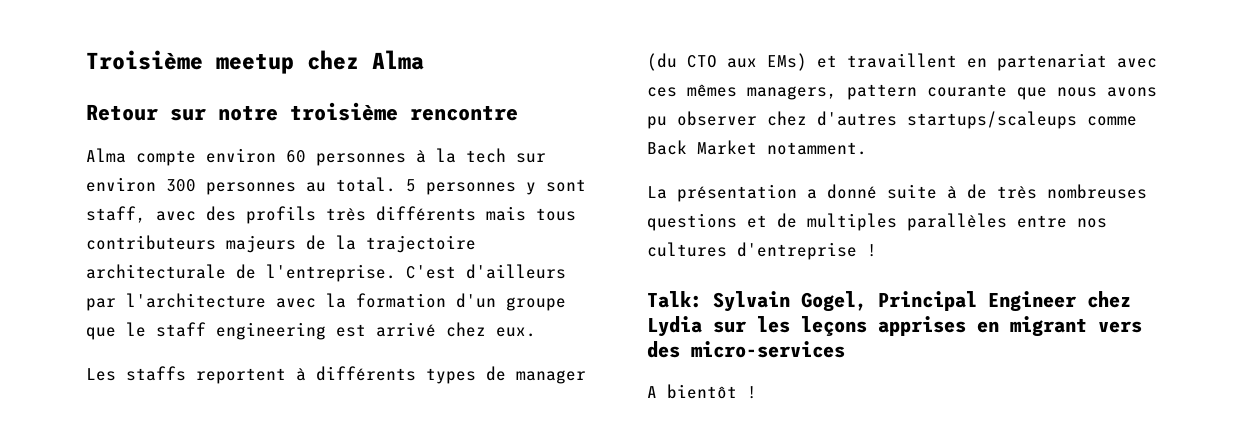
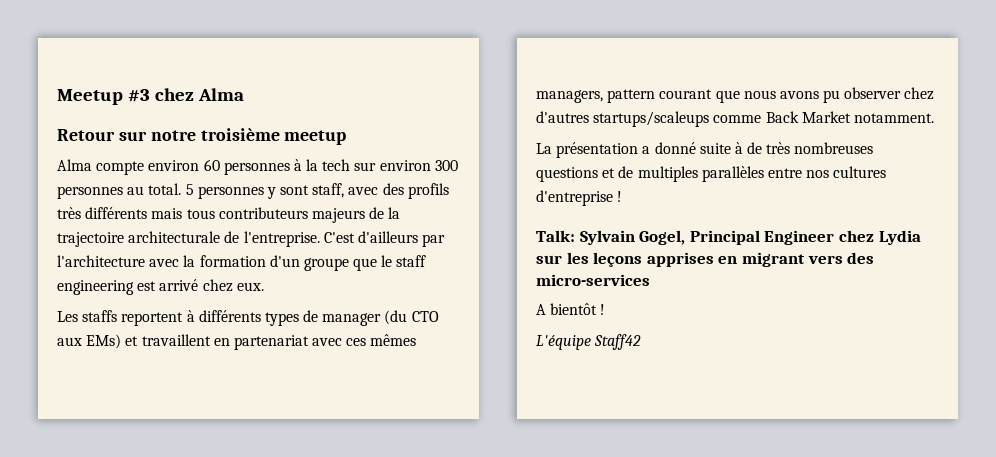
- Troisième meetup chez Alma
+ Meetup #3 chez Alma
- Retour sur notre troisième rencontre
+ Retour sur notre troisième meetup
- Les staffs reportent à différents types de manager (du CTO aux EMs) et travaillent en partenariat avec ces mêmes managers, pattern courante que nous avons pu observer chez d'autres startups/scaleups comme Back Market notamment.
+ Les staffs reportent à différents types de manager (du CTO aux EMs) et travaillent en partenariat avec ces mêmes managers, pattern courant que nous avons pu observer chez d'autres startups/scaleups comme Back Market notamment.
+ L'équipe Staff42

